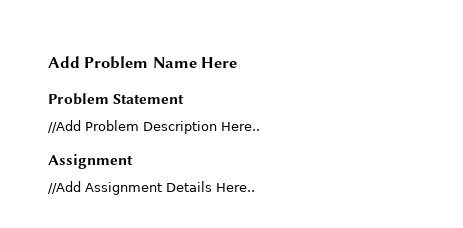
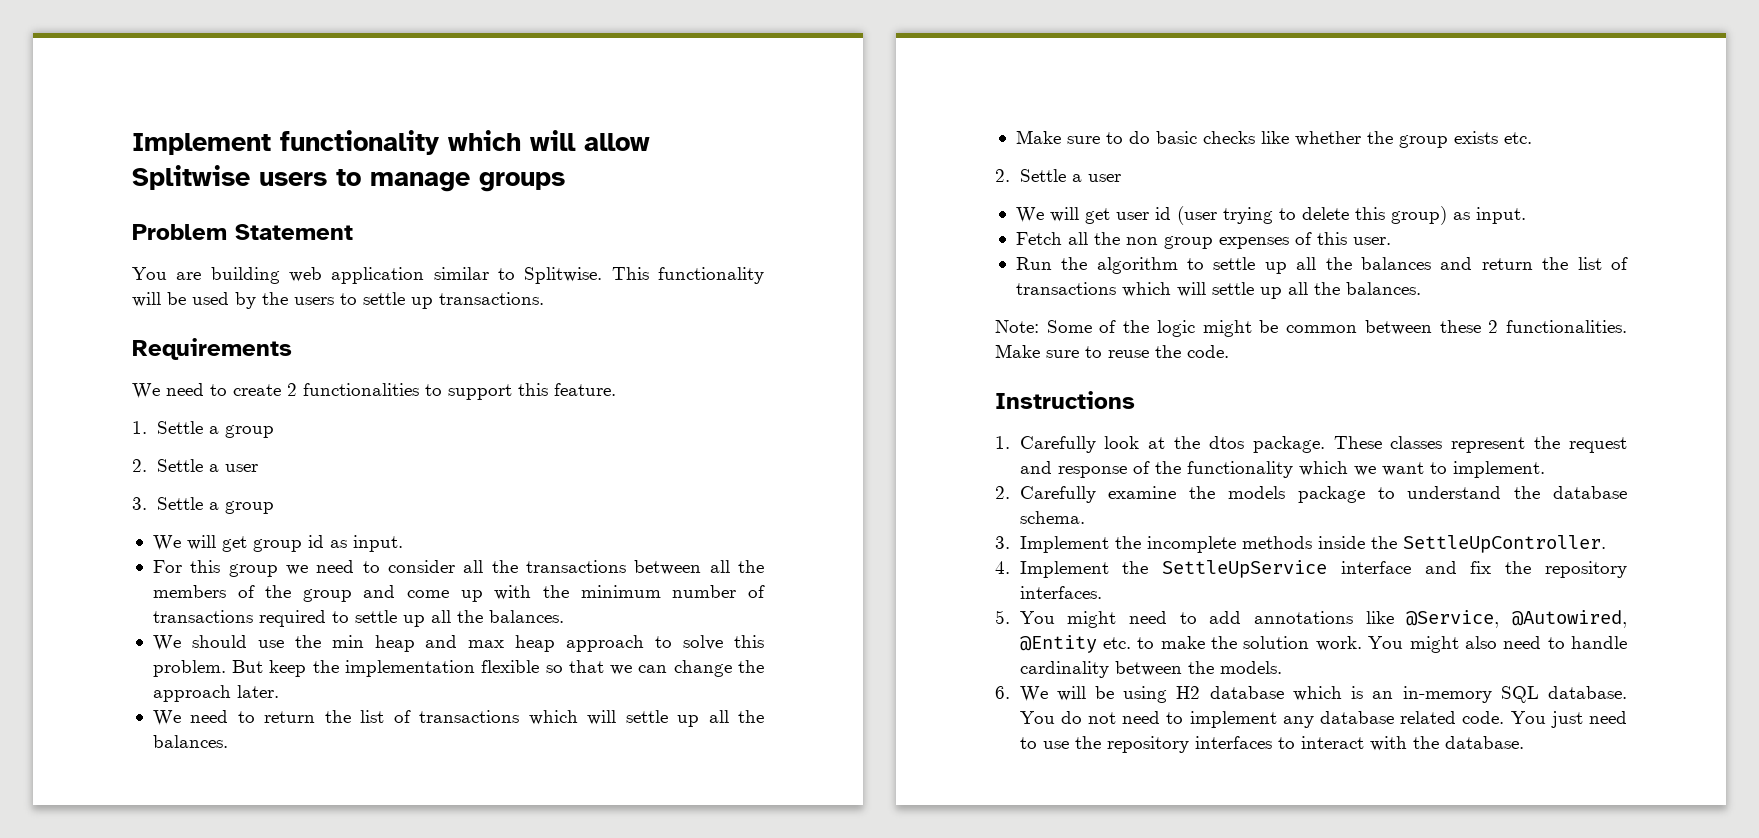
- Add Problem Name Here
+ Implement functionality which will allow Splitwise users to manage groups
  Problem Statement
- //Add Problem Description Here..
- Assignment
- //Add Assignment Details Here..
+ You are building web application similar to Splitwise. This functionality will be used by the users to settle up transactions.
+ Requirements
+ We need to create 2 functionalities to support this feature.
+ 1. Settle a group
+ 2. Settle a user
+ 3. Settle a group
+ We will get group id as input.
+ For this group we need to consider all the transactions between all the members of the group and come up with the minimum number of transactions required to settle up all the balances.
+ We should use the min heap and max heap approach to solve this problem. But keep the implementation flexible so that we can change the approach later.
+ We need to return the list of transactions which will settle up all the balances.
+ Make sure to do basic checks like whether the group exists etc.
+ 2. Settle a user
+ We will get user id (user trying to delete this group) as input.
+ Fetch all the non group expenses of this user.
+ Run the algorithm to settle up all the balances and return the list of transactions which will settle up all the balances.
+ Note: Some of the logic might be common between these 2 functionalities. Make sure to reuse the code.
+ Instructions
+ 1. Carefully look at the dtos package. These classes represent the request and response of the functionality which we want to implement.
+ 2. Carefully examine the models package to understand the database schema.
+ 3. Implement the incomplete methods inside the SettleUpController.
+ 4. Implement the SettleUpService interface and fix the repository interfaces.
+ 5. You might need to add annotations like @Service, @Autowired, @Entity etc. to make the solution work. You might also need to handle cardinality between the models.
+ 6. We will be using H2 database which is an in-memory SQL database. You do not need to implement any database related code. You just need to use the repository interfaces to interact with the database.

